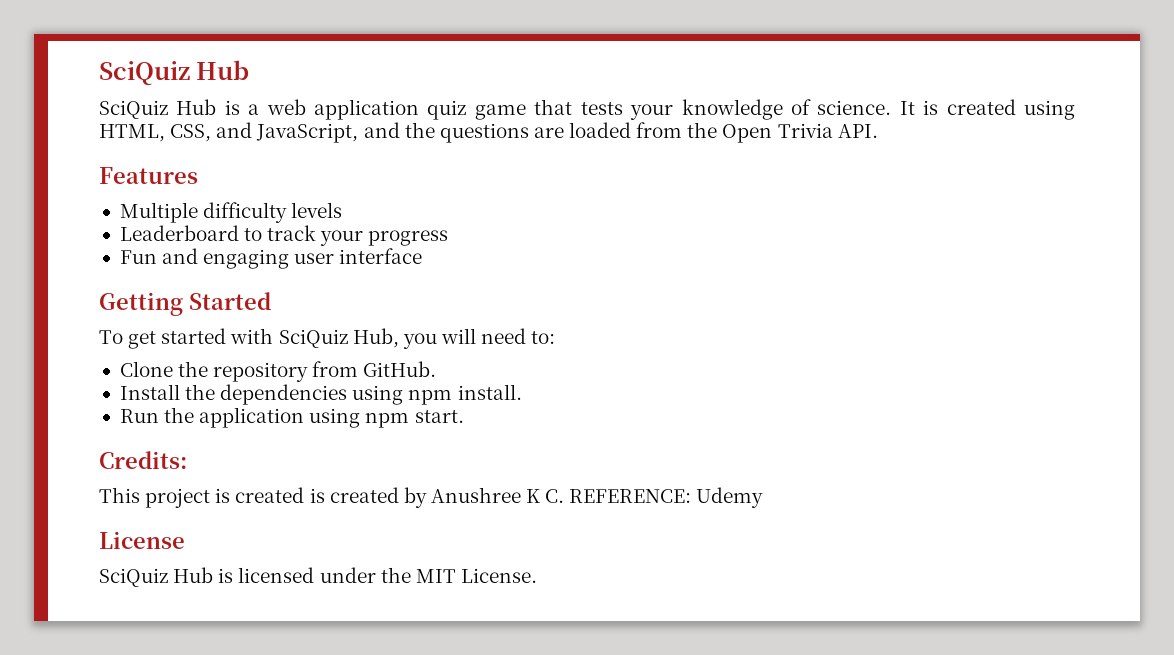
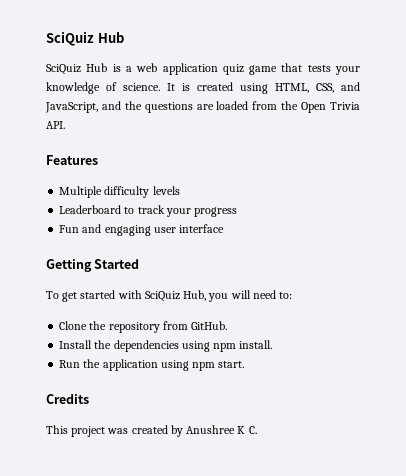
- Credits:
+ Credits
- This project is created is created by Anushree K C. REFERENCE: Udemy
- License
- SciQuiz Hub is licensed under the MIT License.
+ This project was created by Anushree K C.

